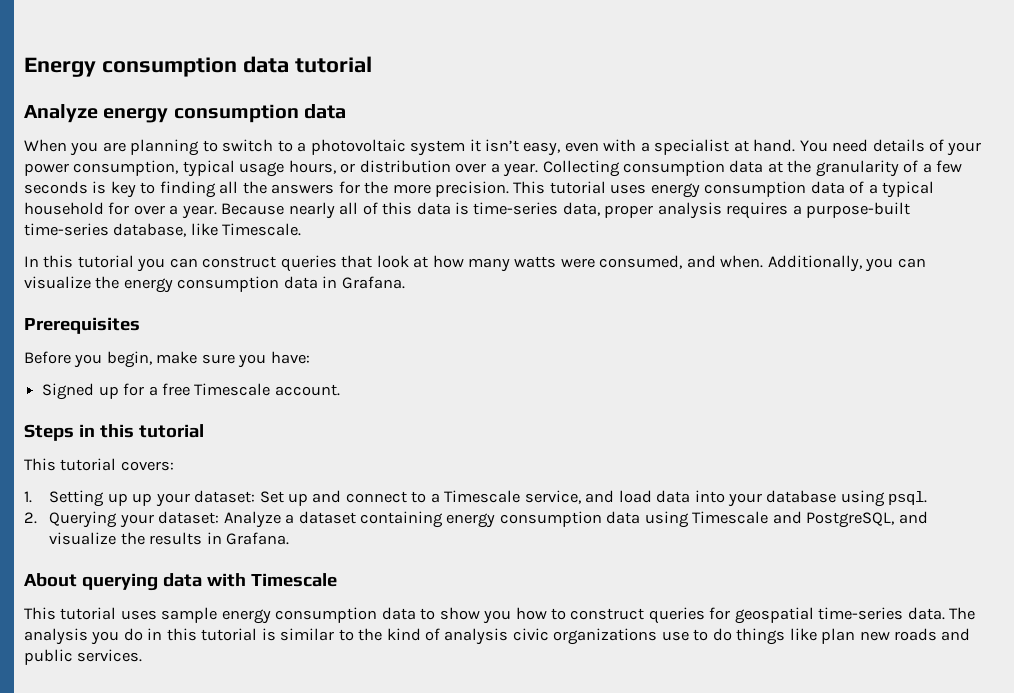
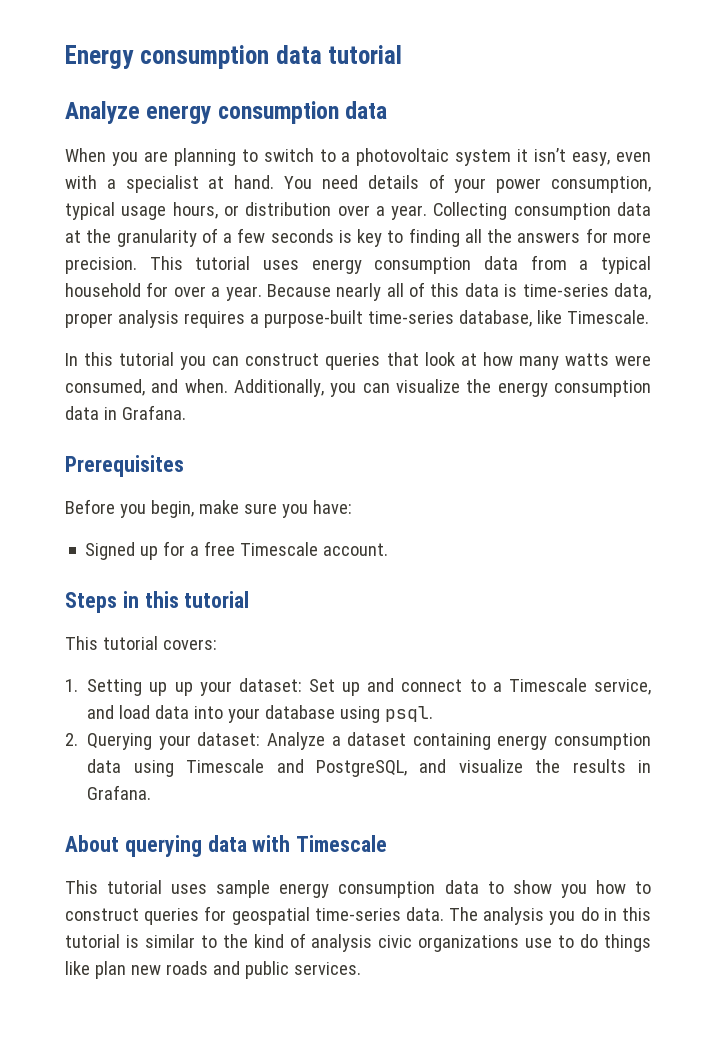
- Collecting consumption data at the granularity of a few seconds is key to finding all the answers for the more precision.
+ Collecting consumption data at the granularity of a few seconds is key to finding all the answers for more precision.
- This tutorial uses energy consumption data of a typical household for over a year.
+ This tutorial uses energy consumption data from a typical household for over a year.

